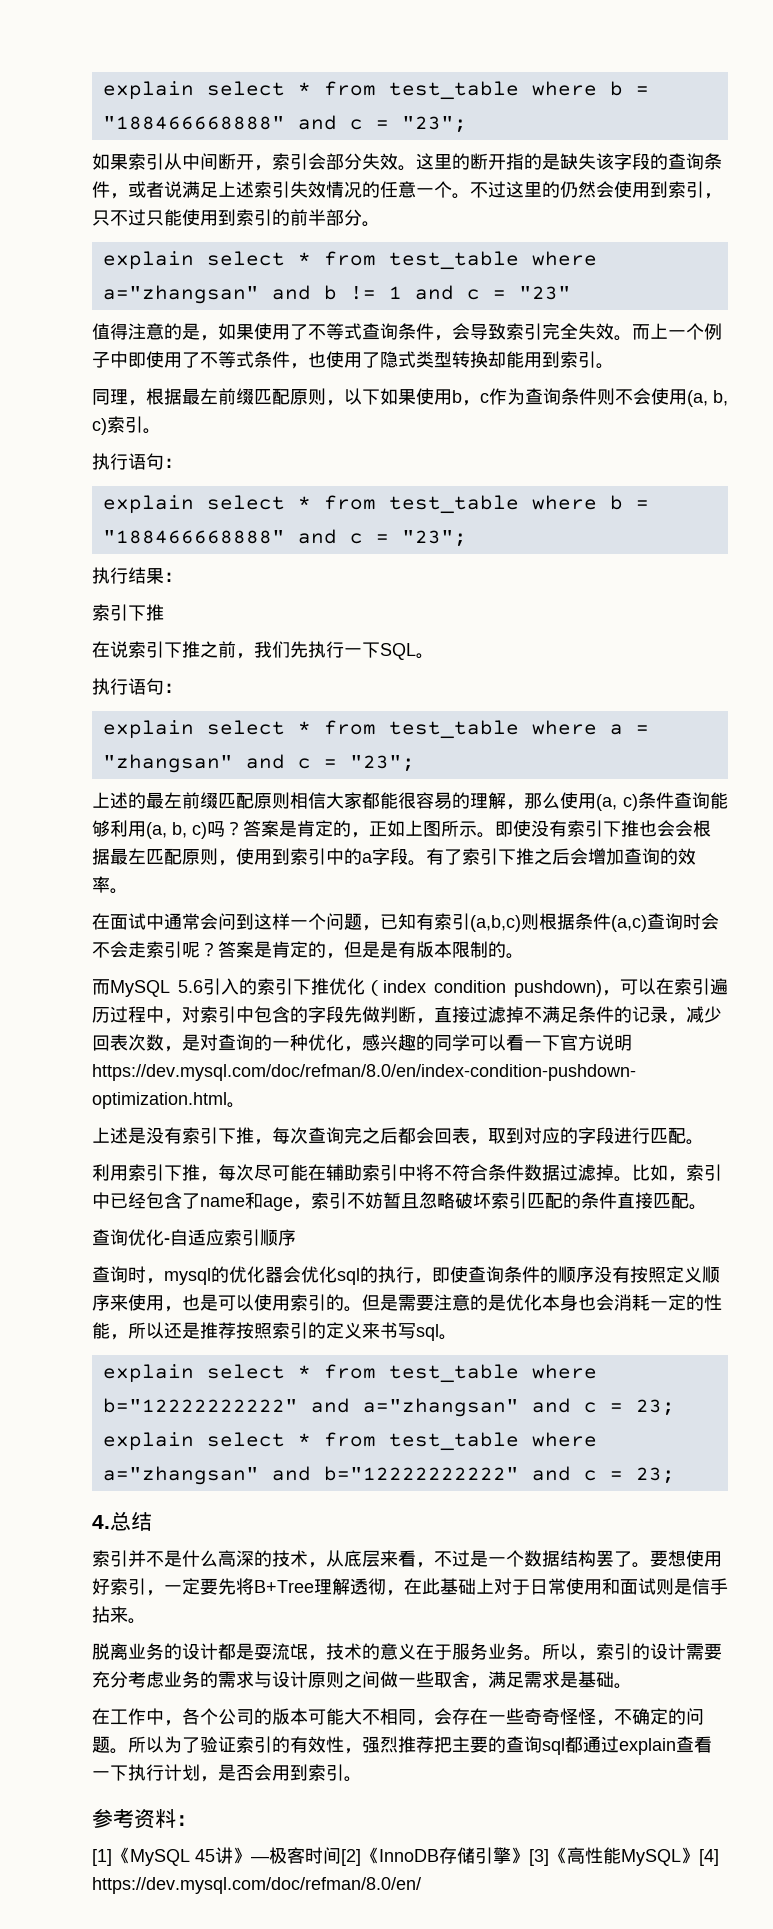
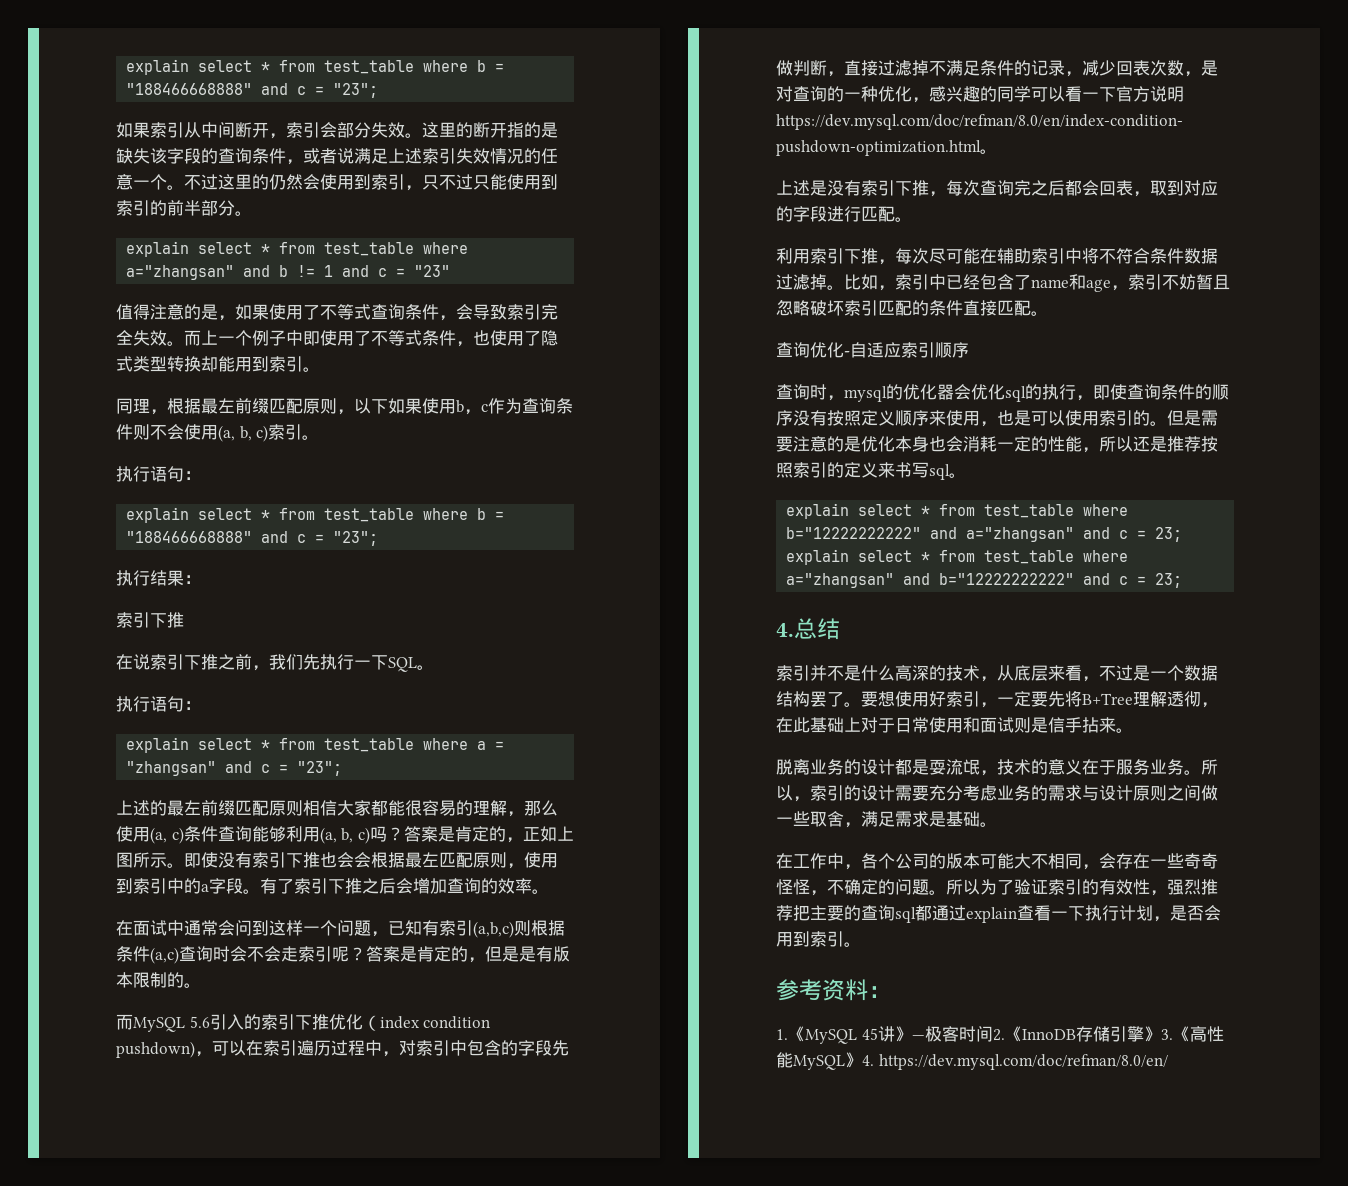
- [1]《MySQL 45讲》—极客时间[2]《InnoDB存储引擎》[3]《高性能MySQL》[4] https://dev.mysql.com/doc/refman/8.0/en/
+ 1.《MySQL 45讲》—极客时间2.《InnoDB存储引擎》3.《高性能MySQL》4. https://dev.mysql.com/doc/refman/8.0/en/

